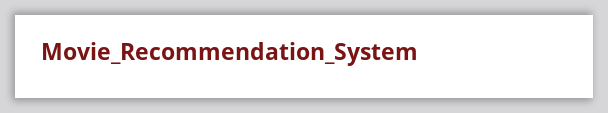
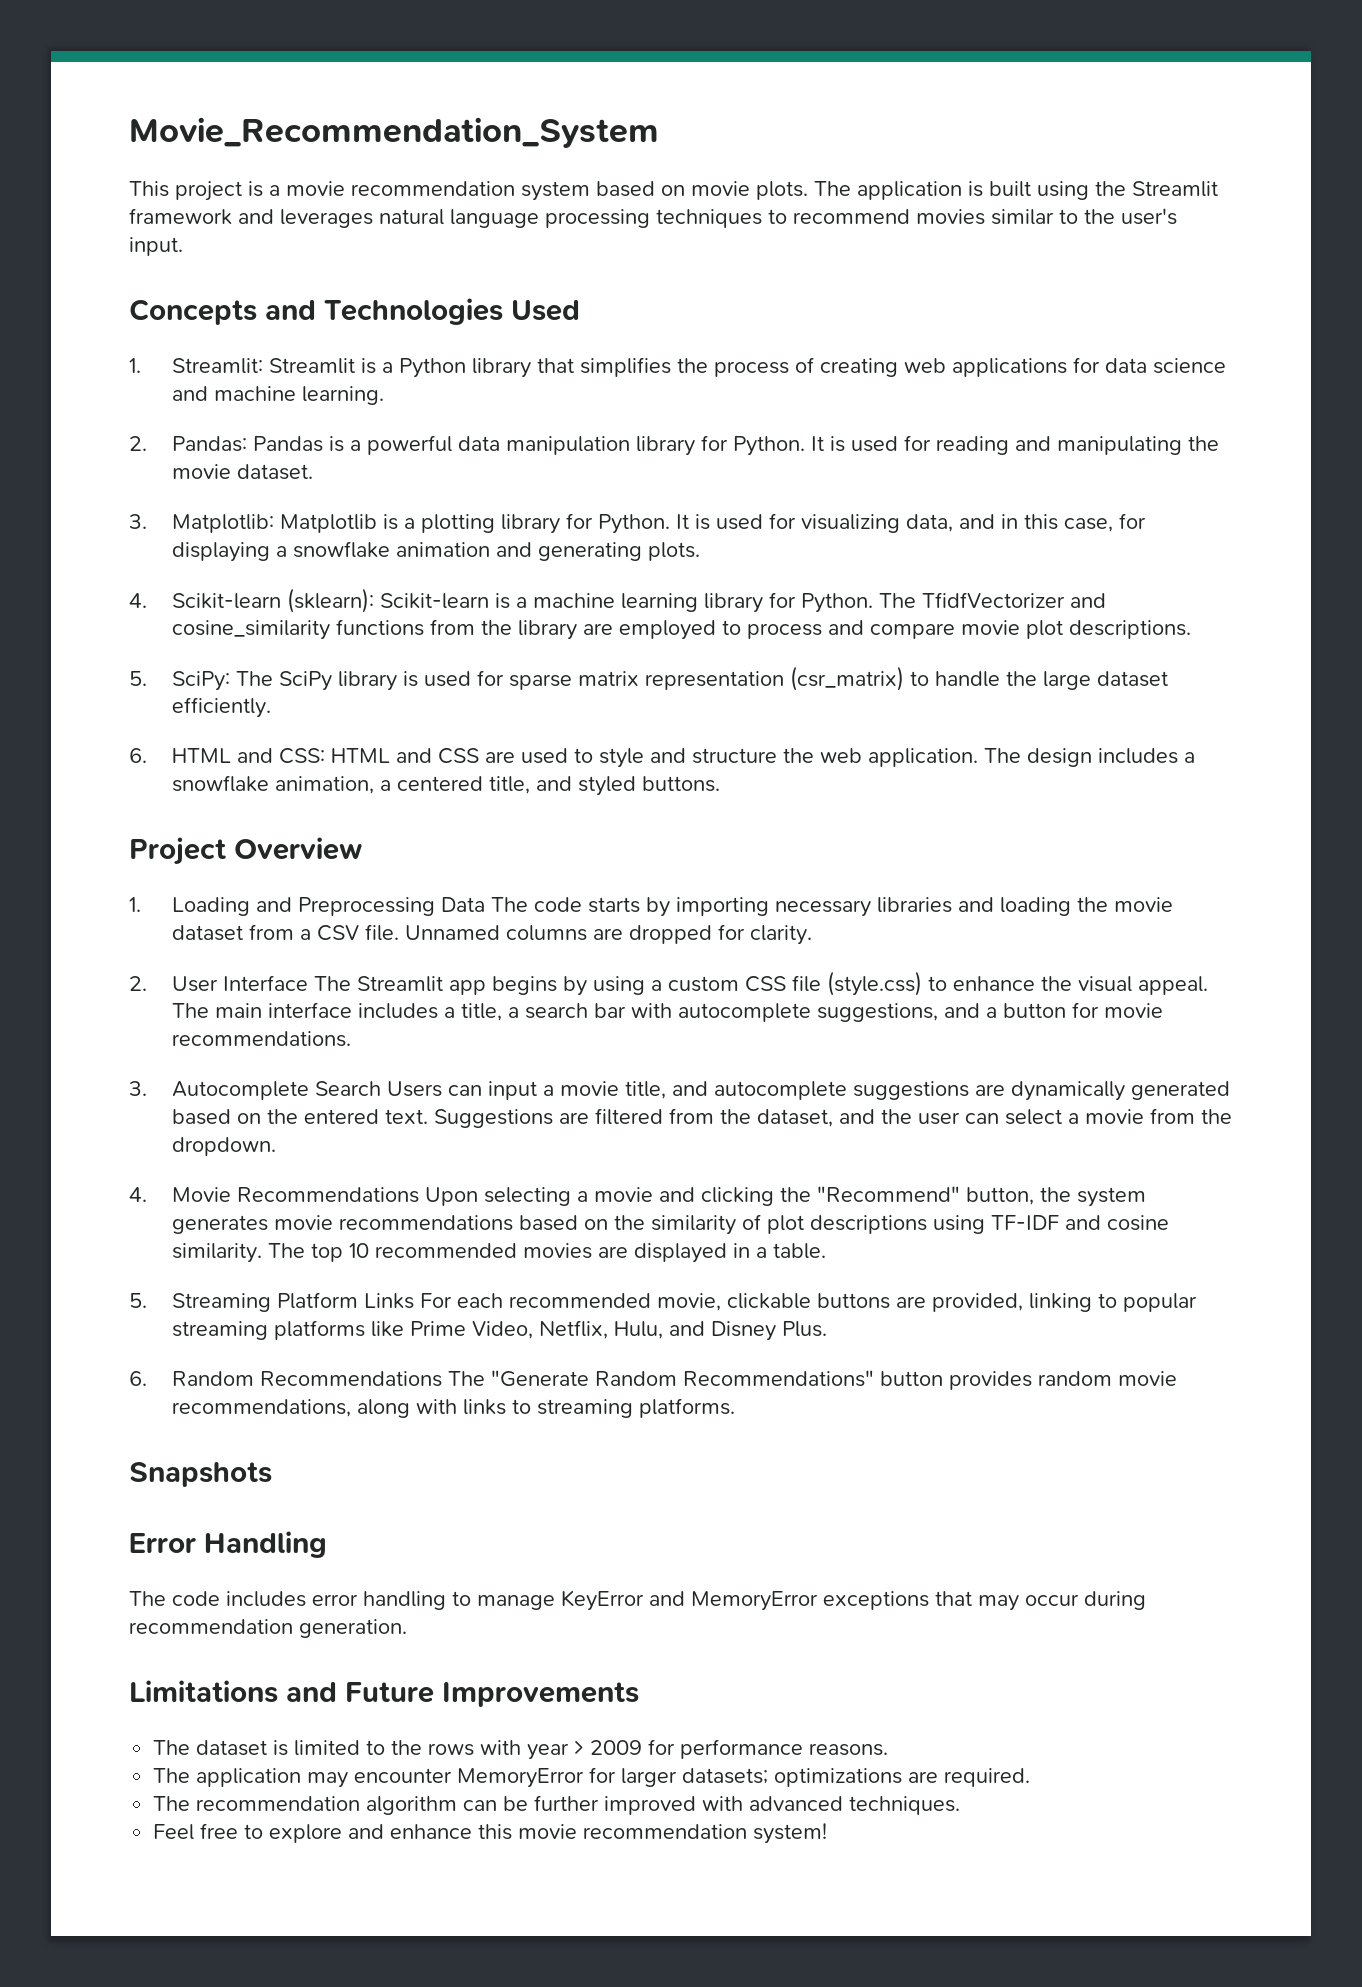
+ This project is a movie recommendation system based on movie plots. The application is built using the Streamlit framework and leverages natural language processing techniques to recommend movies similar to the user's input.
+ Concepts and Technologies Used
+ 1. Streamlit: Streamlit is a Python library that simplifies the process of creating web applications for data science and machine learning.
+ 2. Pandas: Pandas is a powerful data manipulation library for Python. It is used for reading and manipulating the movie dataset.
+ 3. Matplotlib: Matplotlib is a plotting library for Python. It is used for visualizing data, and in this case, for displaying a snowflake animation and generating plots.
+ 4. Scikit-learn (sklearn): Scikit-learn is a machine learning library for Python. The TfidfVectorizer and cosine_similarity functions from the library are employed to process and compare movie plot descriptions.
+ 5. SciPy: The SciPy library is used for sparse matrix representation (csr_matrix) to handle the large dataset efficiently.
+ 6. HTML and CSS: HTML and CSS are used to style and structure the web application. The design includes a snowflake animation, a centered title, and styled buttons.
+ Project Overview
+ 1. Loading and Preprocessing Data The code starts by importing necessary libraries and loading the movie dataset from a CSV file. Unnamed columns are dropped for clarity.
+ 2. User Interface The Streamlit app begins by using a custom CSS file (style.css) to enhance the visual appeal. The main interface includes a title, a search bar with autocomplete suggestions, and a button for movie recommendations.
+ 3. Autocomplete Search Users can input a movie title, and autocomplete suggestions are dynamically generated based on the entered text. Suggestions are filtered from the dataset, and the user can select a movie from the dropdown.
+ 4. Movie Recommendations Upon selecting a movie and clicking the "Recommend" button, the system generates movie recommendations based on the similarity of plot descriptions using TF-IDF and cosine similarity. The top 10 recommended movies are displayed in a table.
+ 5. Streaming Platform Links For each recommended movie, clickable buttons are provided, linking to popular streaming platforms like Prime Video, Netflix, Hulu, and Disney Plus.
+ 6. Random Recommendations The "Generate Random Recommendations" button provides random movie recommendations, along with links to streaming platforms.
+ Snapshots
+ Error Handling
+ The code includes error handling to manage KeyError and MemoryError exceptions that may occur during recommendation generation.
+ Limitations and Future Improvements
+ The dataset is limited to the rows with year > 2009 for performance reasons.
+ The application may encounter MemoryError for larger datasets; optimizations are required.
+ The recommendation algorithm can be further improved with advanced techniques.
+ Feel free to explore and enhance this movie recommendation system!

